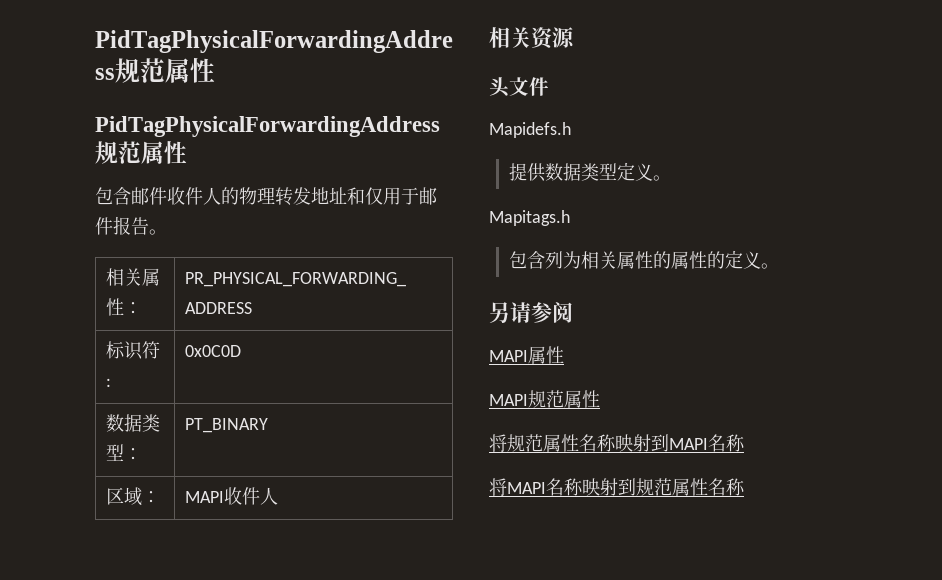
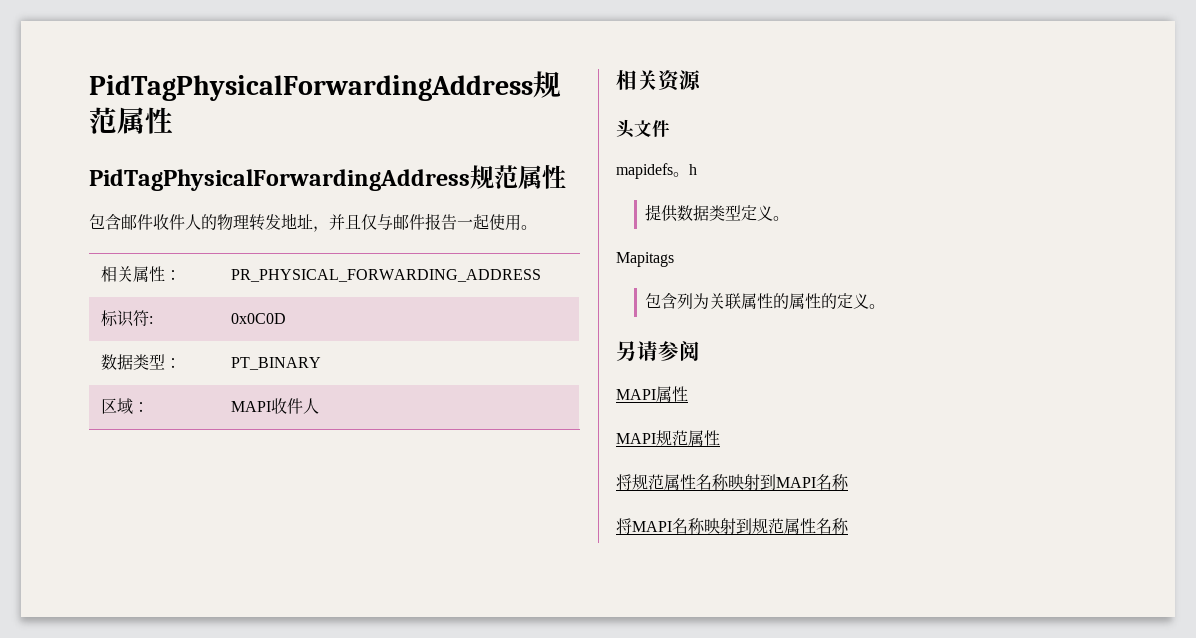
- 包含邮件收件人的物理转发地址和仅用于邮件报告。
+ 包含邮件收件人的物理转发地址，并且仅与邮件报告一起使用。
- Mapidefs.h
+ mapidefs。h
- Mapitags.h
+ Mapitags
- 包含列为相关属性的属性的定义。
+ 包含列为关联属性的属性的定义。

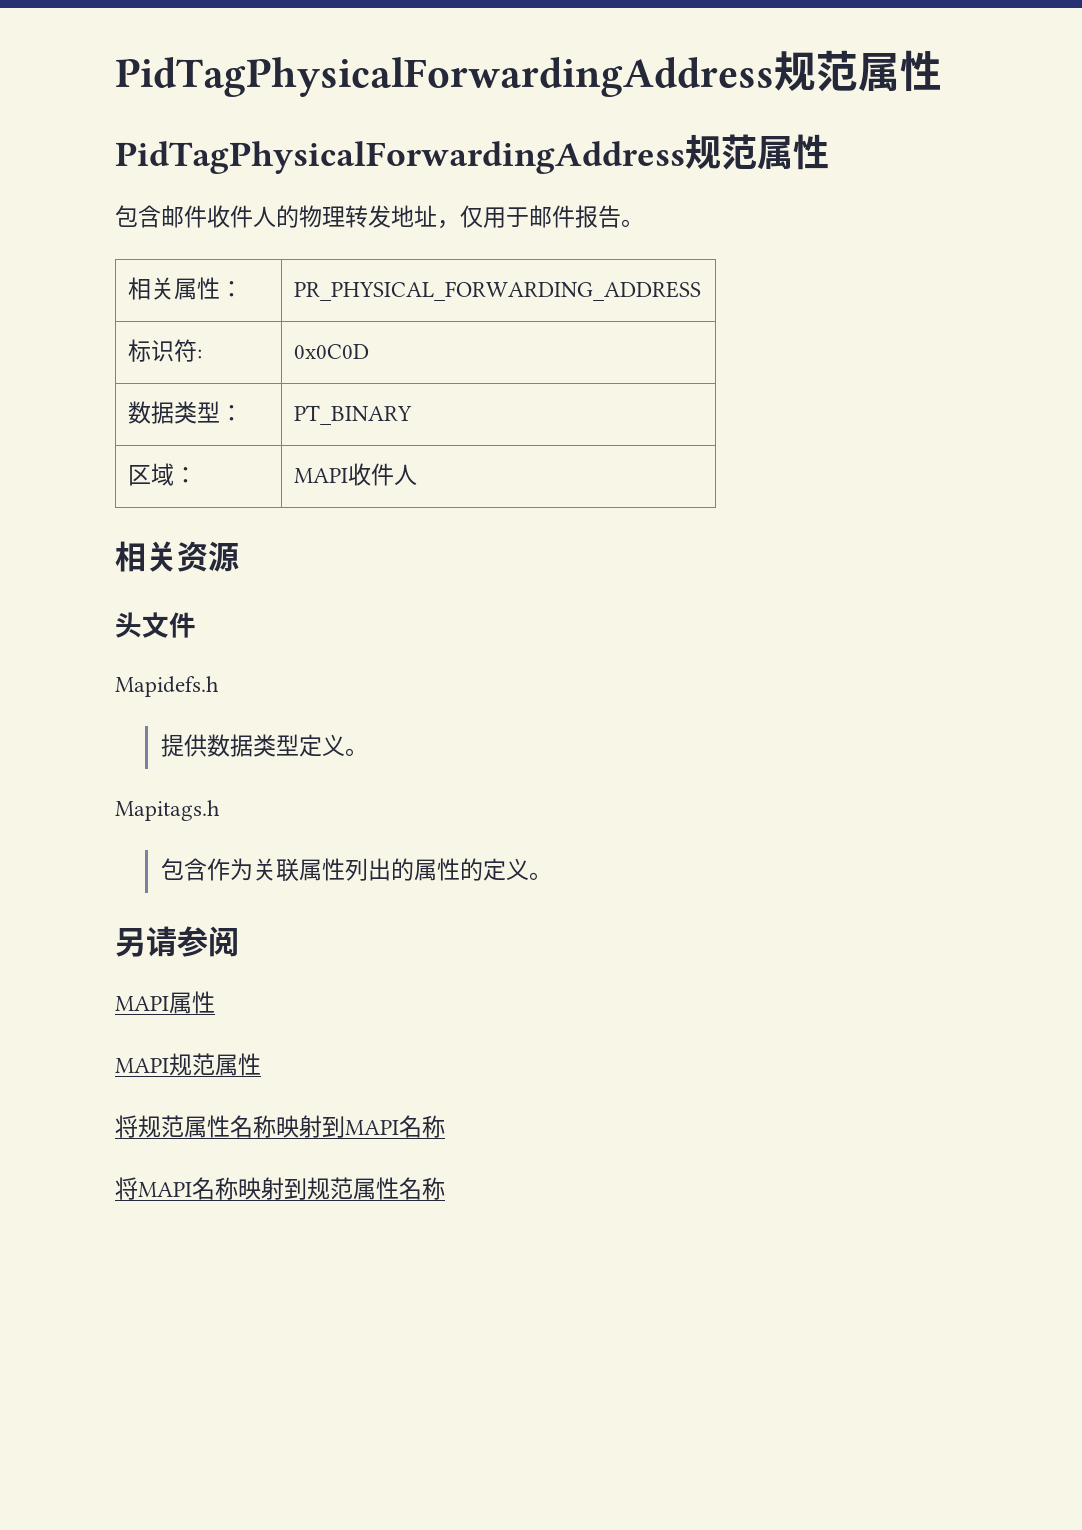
- 包含邮件收件人的物理转发地址，并且仅与邮件报告一起使用。
+ 包含邮件收件人的物理转发地址，仅用于邮件报告。
- mapidefs。h
+ Mapidefs.h
- Mapitags
- 包含列为关联属性的属性的定义。
+ Mapitags.h
+ 包含作为关联属性列出的属性的定义。

